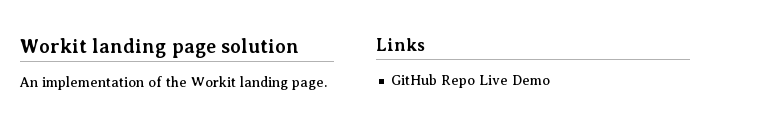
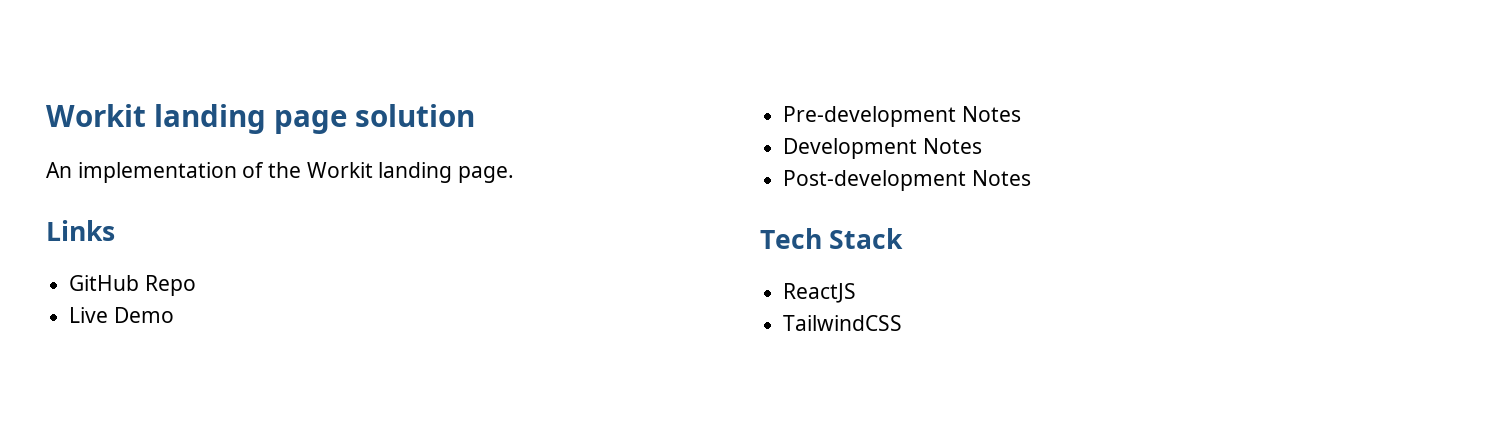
- GitHub Repo Live Demo
+ GitHub Repo
+ Live Demo
+ Pre-development Notes
+ Development Notes
+ Post-development Notes
+ Tech Stack
+ ReactJS
+ TailwindCSS

